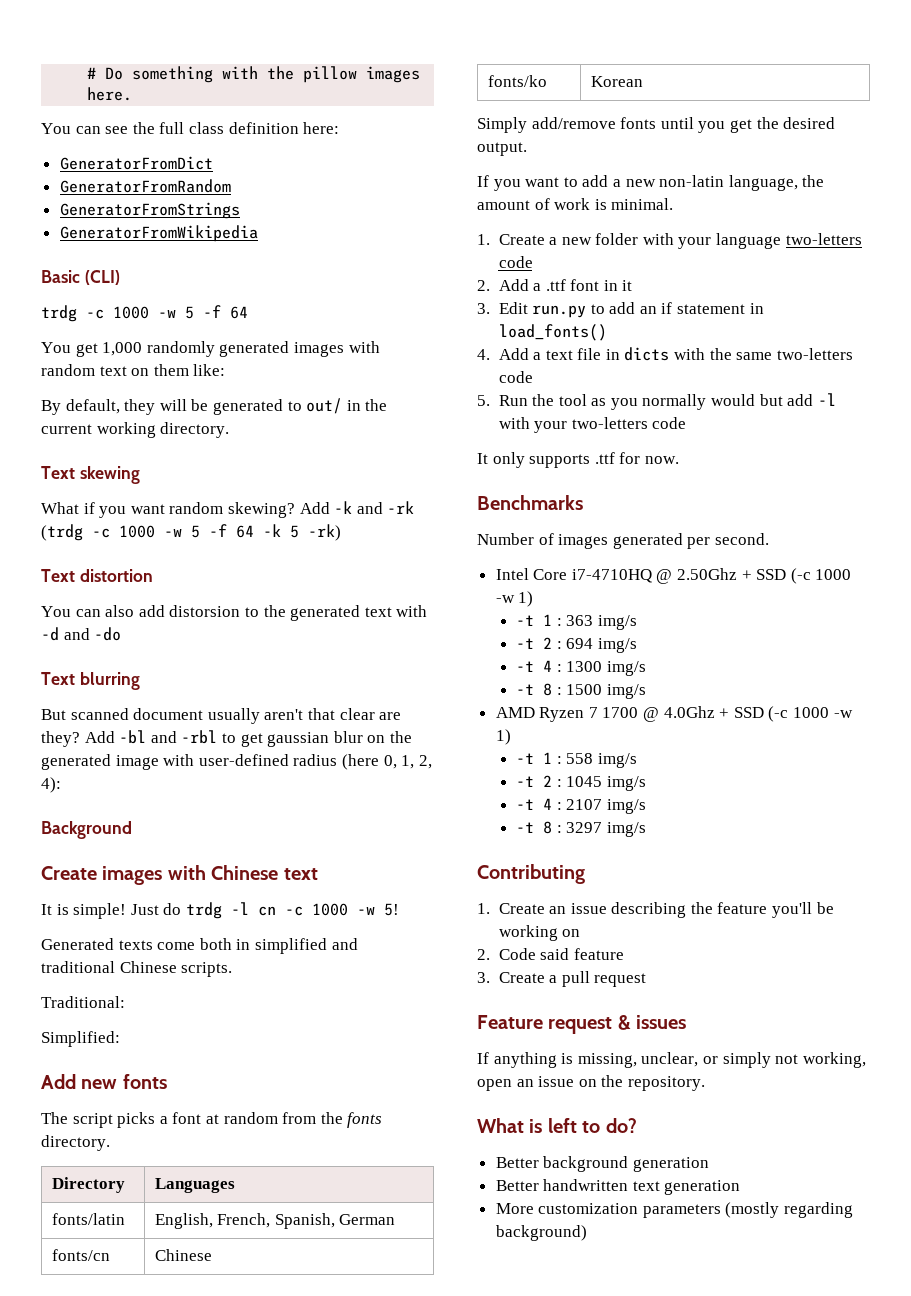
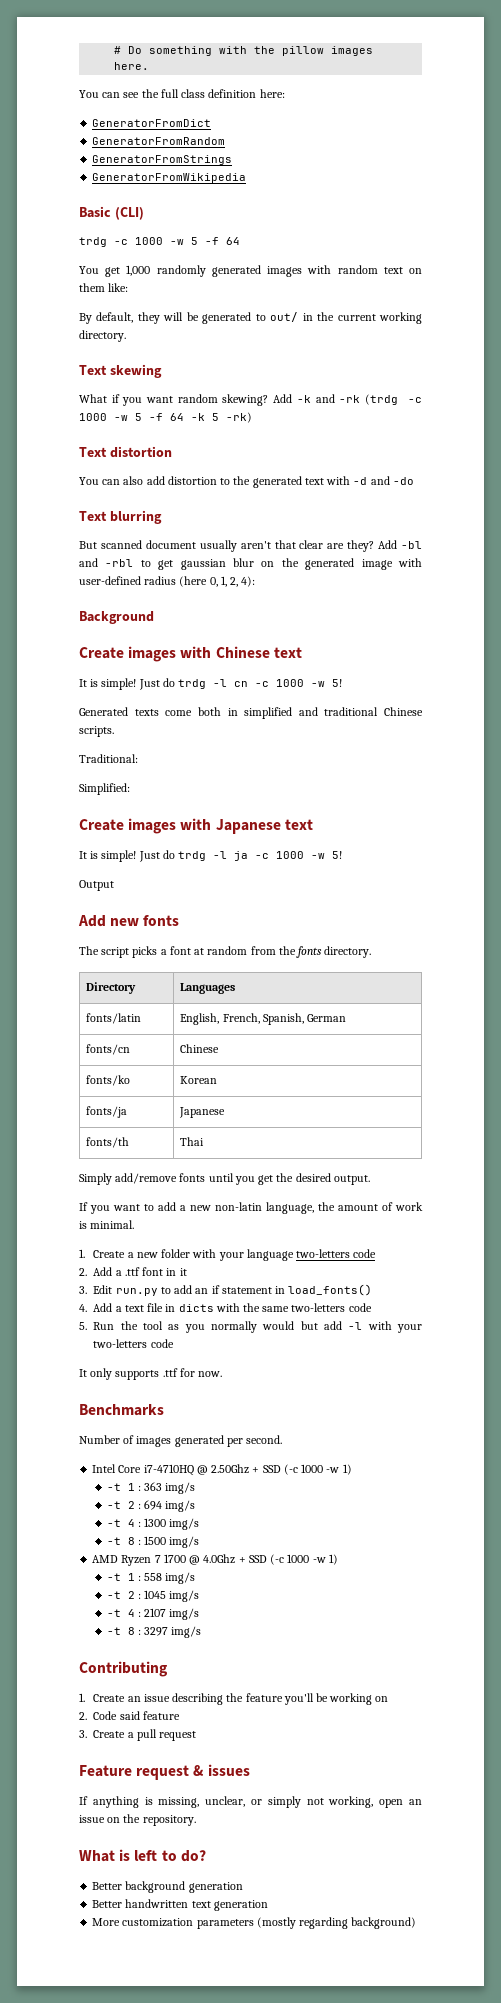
- You can also add distorsion to the generated text with -d and -do
+ You can also add distortion to the generated text with -d and -do
+ Create images with Japanese text
+ It is simple! Just do trdg -l ja -c 1000 -w 5!
+ Output
+ fonts/ja | Japanese
+ fonts/th | Thai

